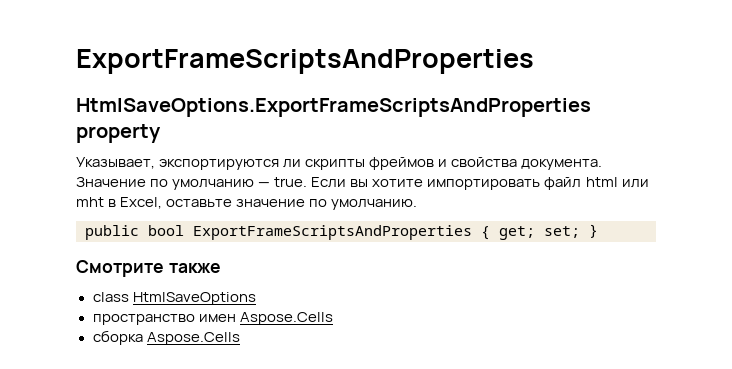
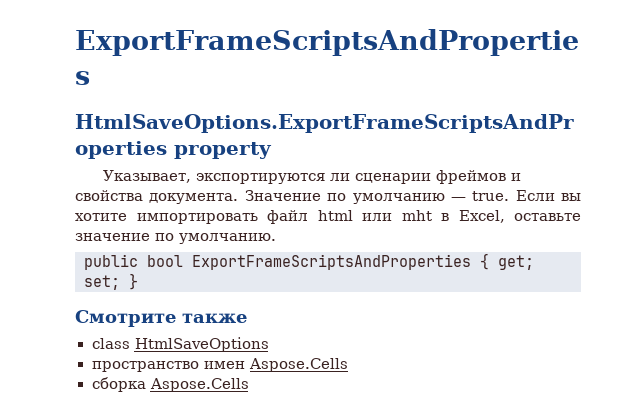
- Указывает, экспортируются ли скрипты фреймов и свойства документа.
+ Указывает, экспортируются ли сценарии фреймов и свойства документа.

